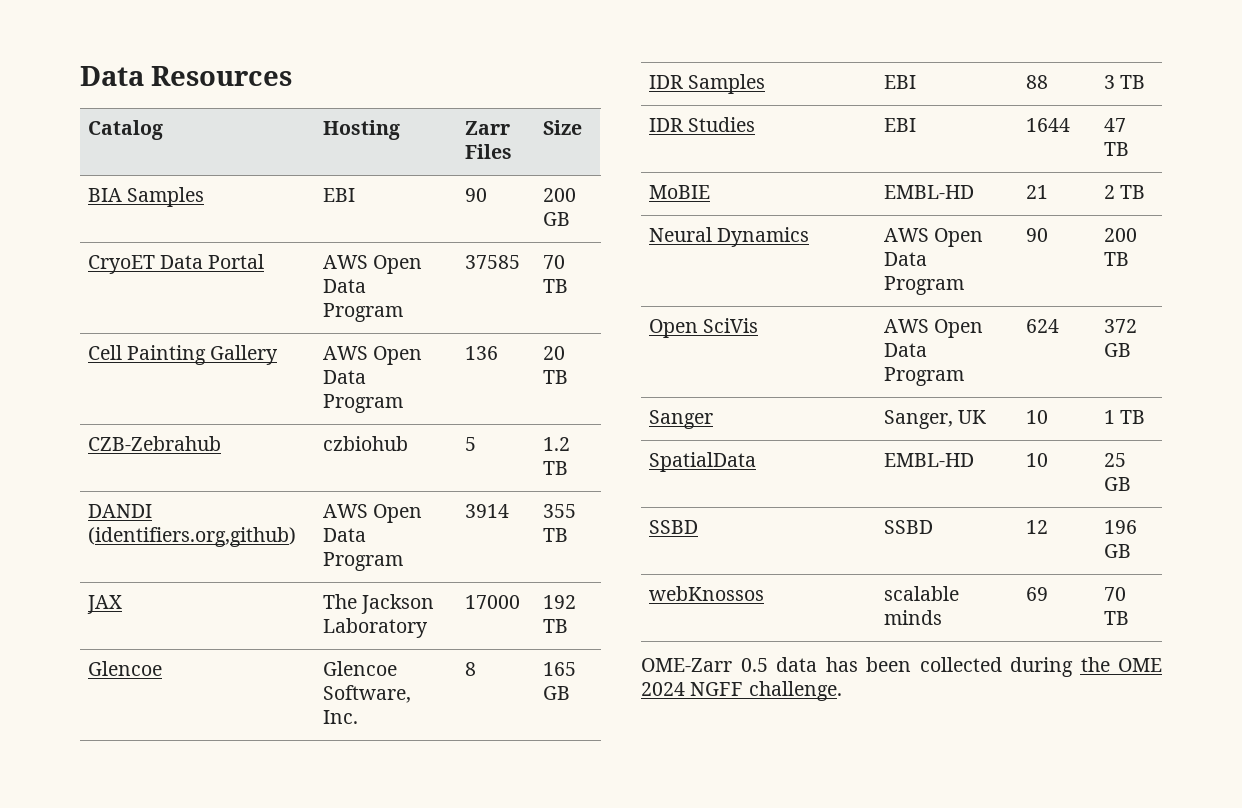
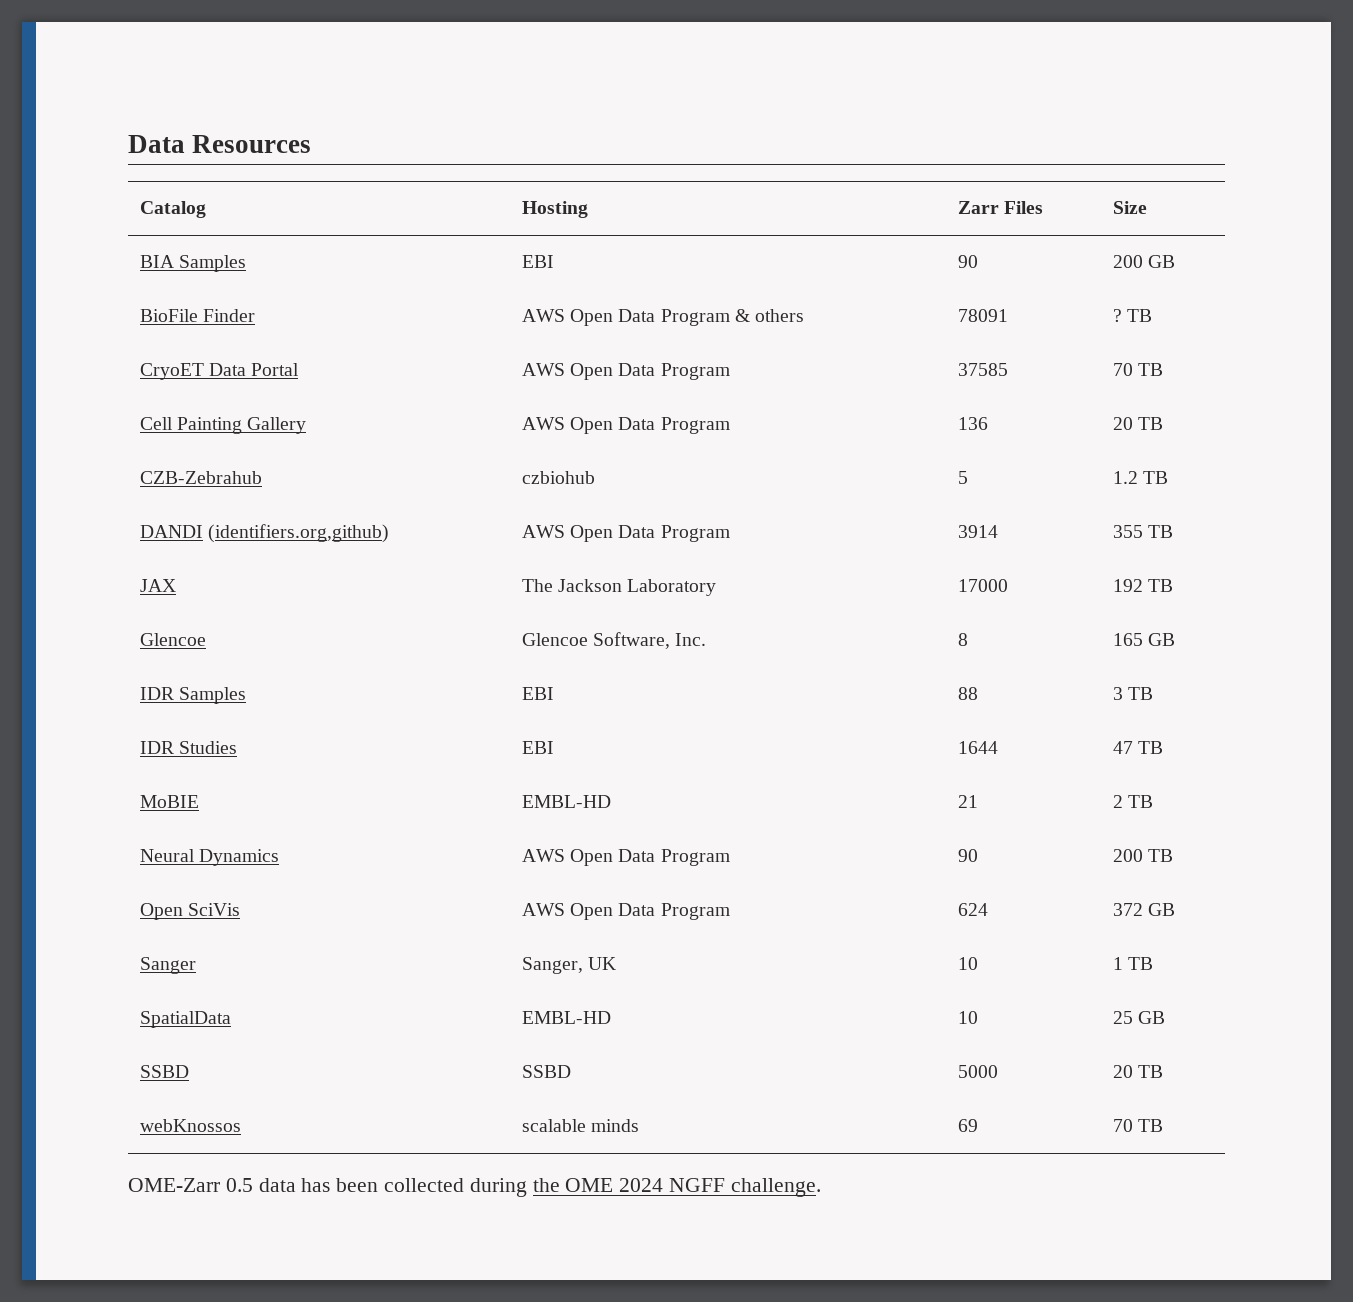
+ BioFile Finder | AWS Open Data Program & others | 78091 | ? TB
- SSBD | SSBD | 12 | 196 GB
+ SSBD | SSBD | 5000 | 20 TB

